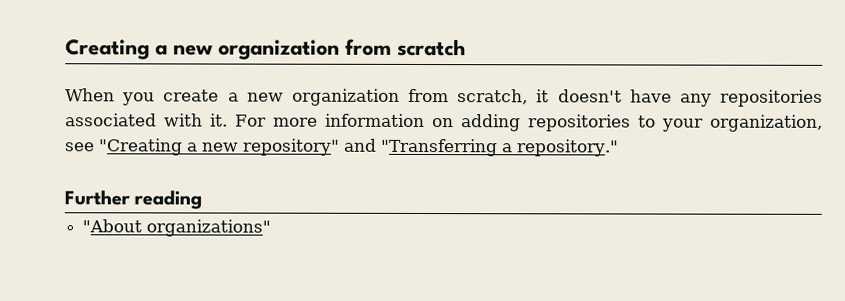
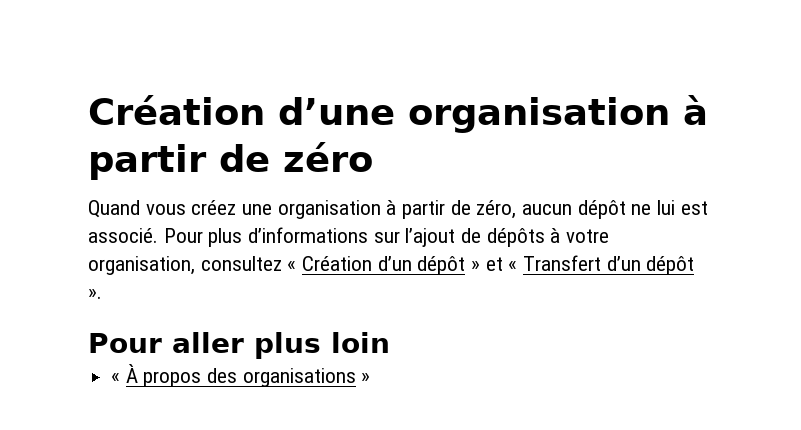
- Creating a new organization from scratch
- When you create a new organization from scratch, it doesn't have any repositories associated with it. For more information on adding repositories to your organization, see "Creating a new repository" and "Transferring a repository."
- Further reading
- "About organizations"
+ Création d’une organisation à partir de zéro
+ Quand vous créez une organisation à partir de zéro, aucun dépôt ne lui est associé. Pour plus d’informations sur l’ajout de dépôts à votre organisation, consultez « Création d’un dépôt » et « Transfert d’un dépôt ».
+ Pour aller plus loin
+ « À propos des organisations »

